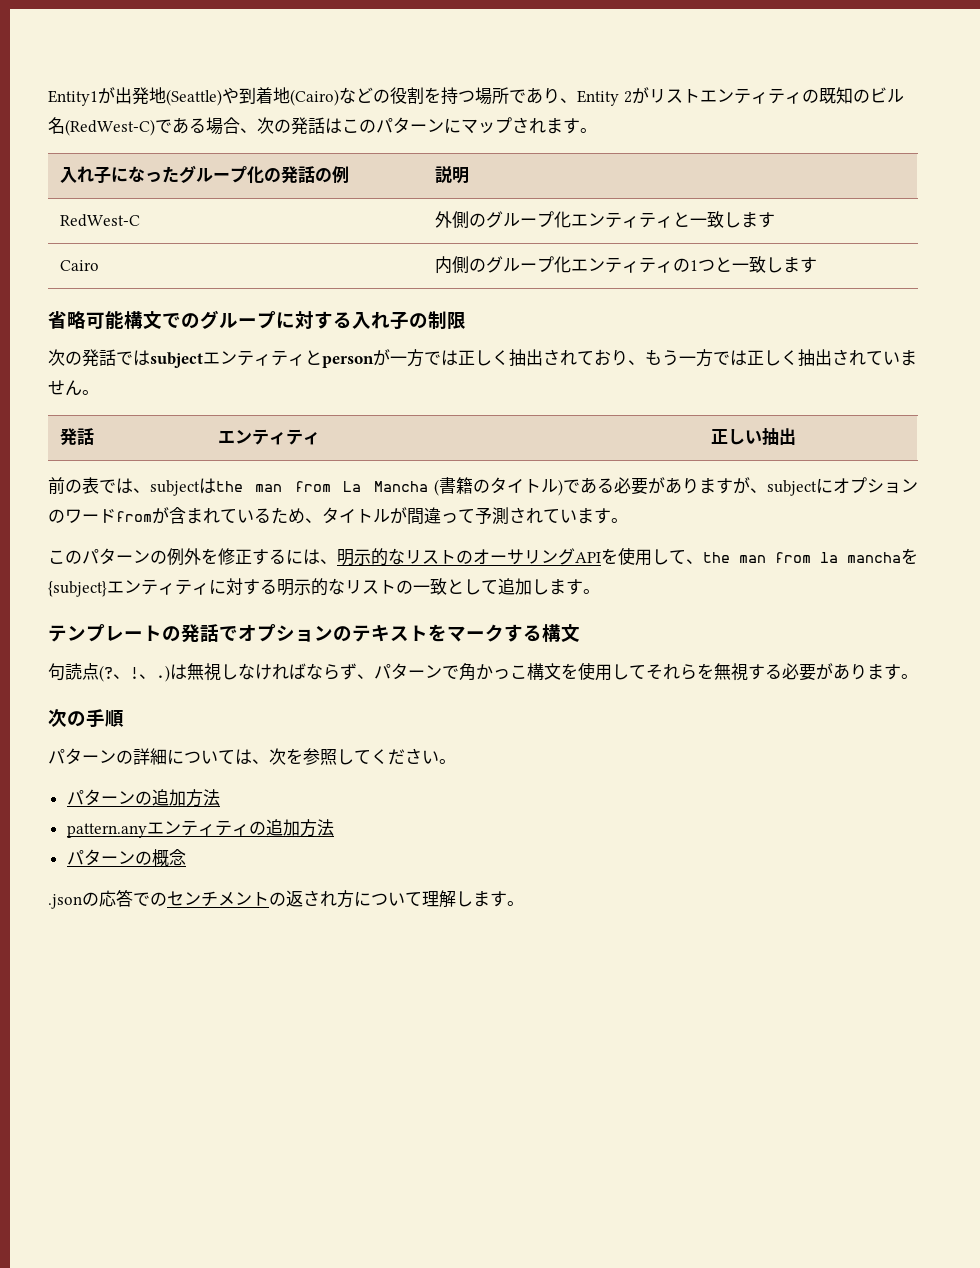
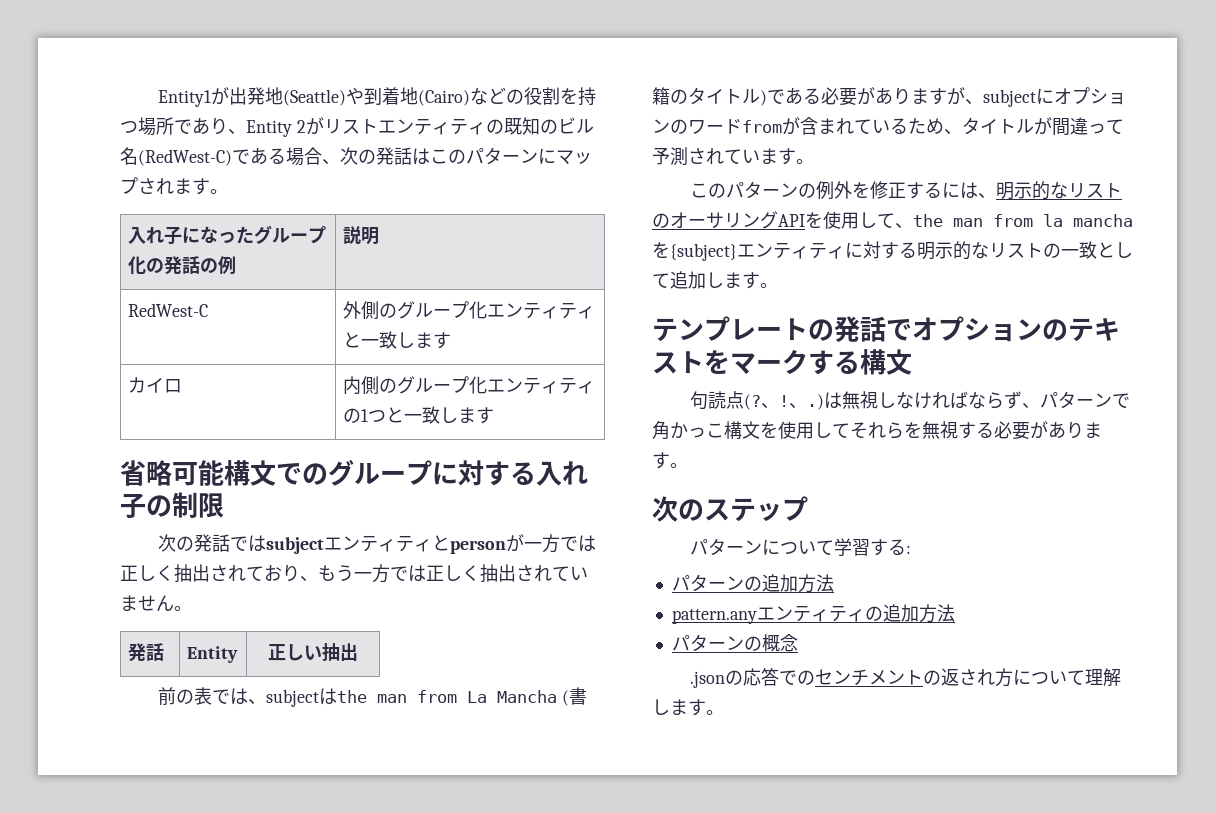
- Cairo | 内側のグループ化エンティティの1つと一致します
+ カイロ | 内側のグループ化エンティティの1つと一致します
- 発話 | エンティティ | 正しい抽出
+ 発話 | Entity | 正しい抽出
- 次の手順
- パターンの詳細については、次を参照してください。
+ 次のステップ
+ パターンについて学習する:

